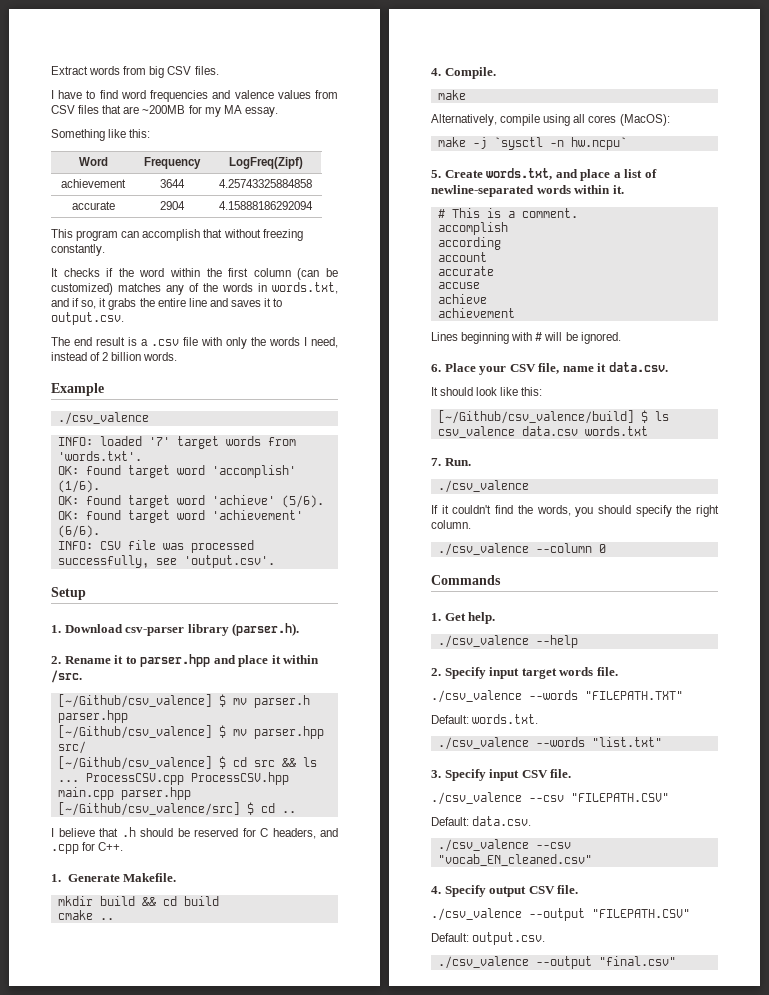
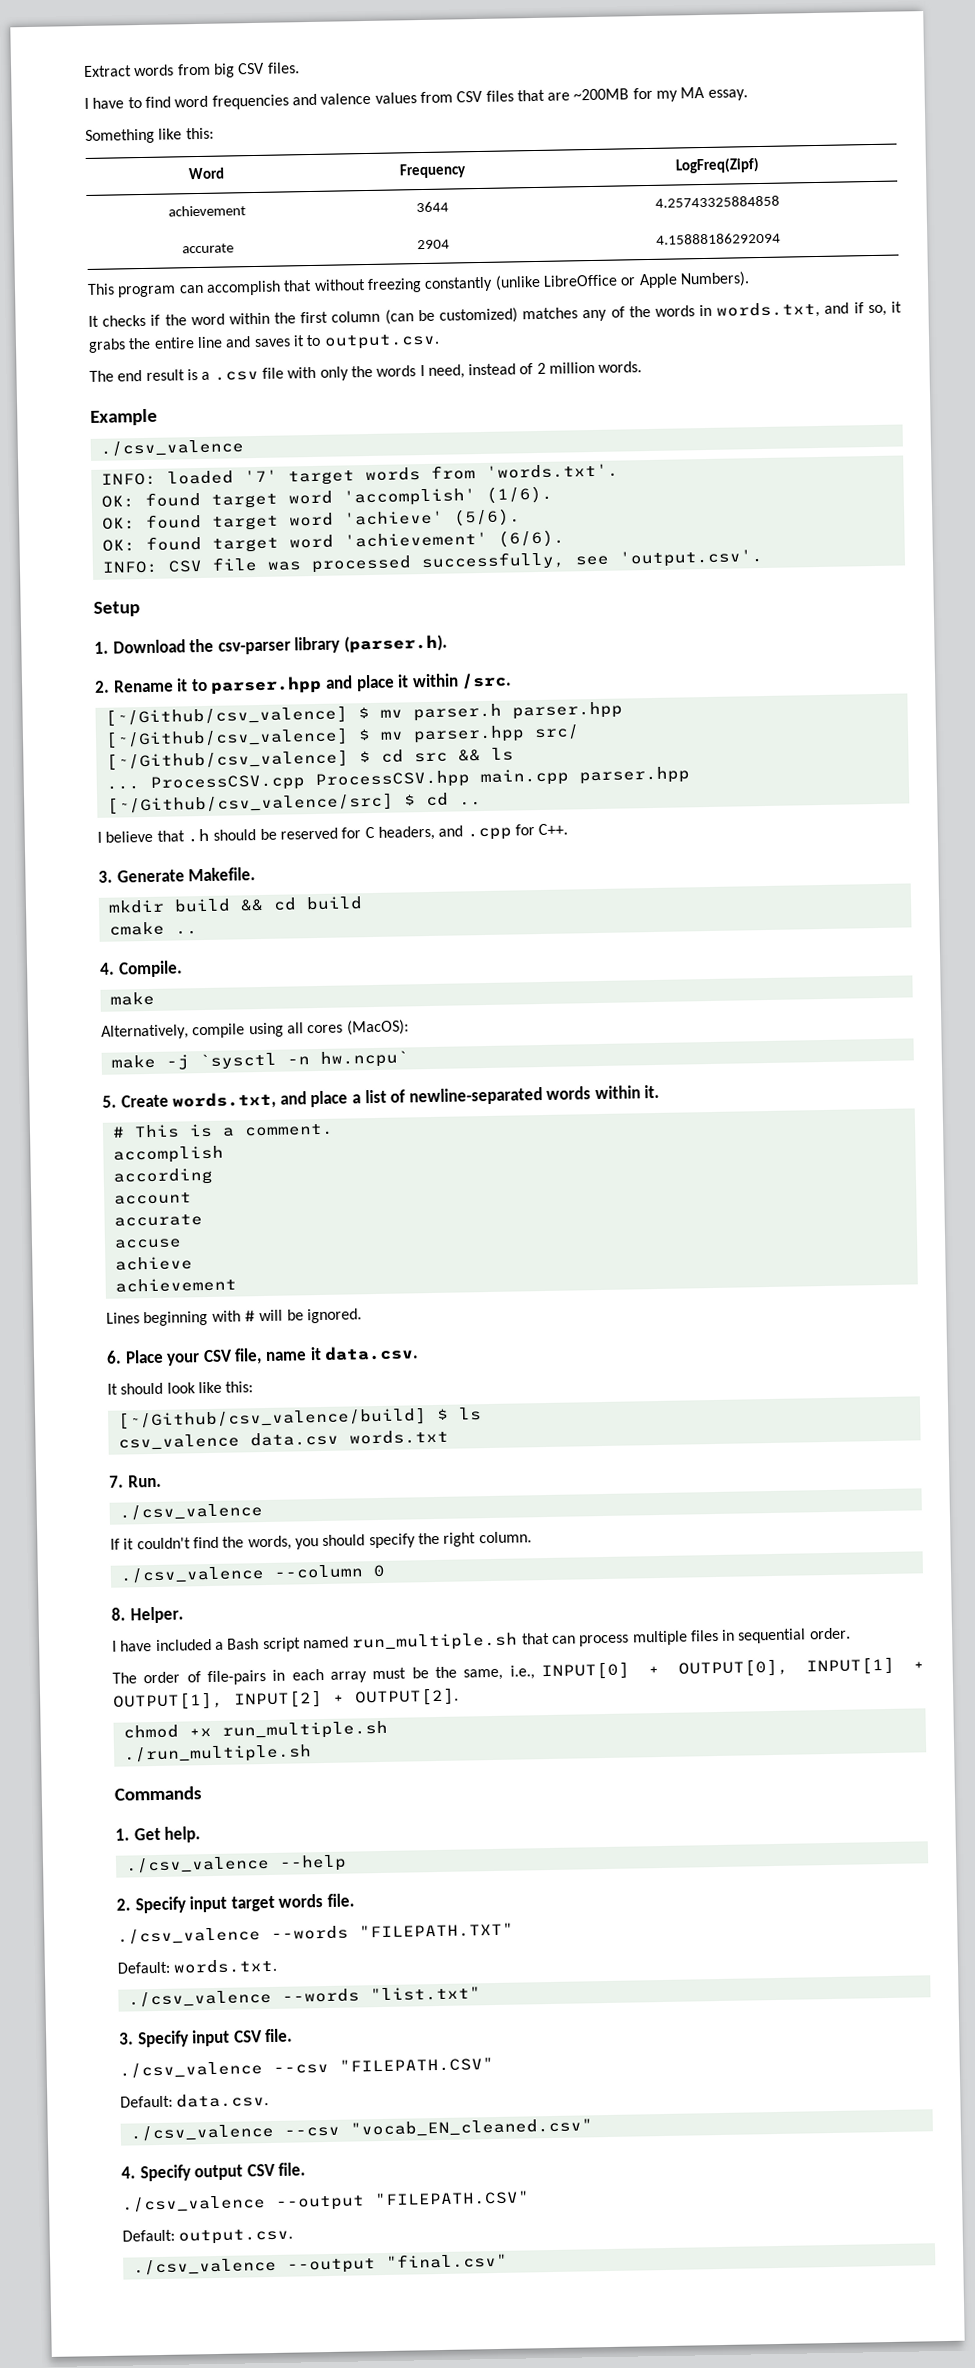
- This program can accomplish that without freezing constantly.
+ This program can accomplish that without freezing constantly (unlike LibreOffice or Apple Numbers).
- The end result is a .csv file with only the words I need, instead of 2 billion words.
+ The end result is a .csv file with only the words I need, instead of 2 million words.
- 1. Download csv-parser library (parser.h).
+ 1. Download the csv-parser library (parser.h).
- 1. Generate Makefile.
+ 3. Generate Makefile.
+ 8. Helper.
+ I have included a Bash script named run_multiple.sh that can process multiple files in sequential order.
+ The order of file-pairs in each array must be the same, i.e., INPUT[0] + OUTPUT[0], INPUT[1] + OUTPUT[1], INPUT[2] + OUTPUT[2].
+ chmod +x run_multiple.sh
+ ./run_multiple.sh

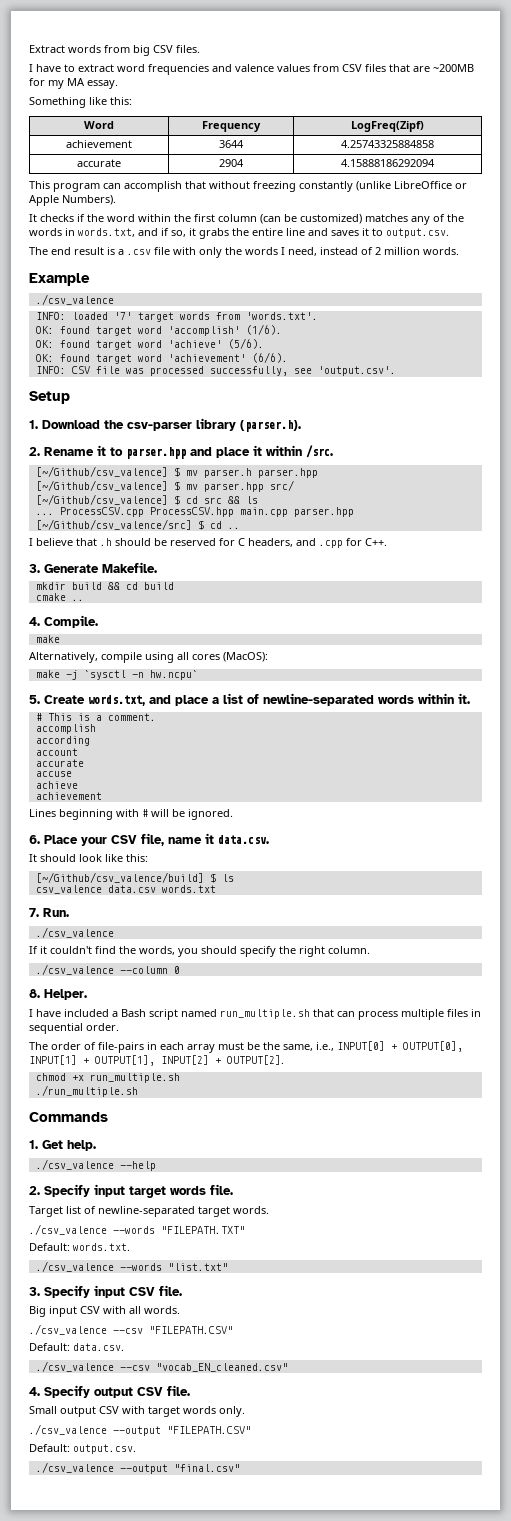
- I have to find word frequencies and valence values from CSV files that are ~200MB for my MA essay.
+ I have to extract word frequencies and valence values from CSV files that are ~200MB for my MA essay.
+ Target list of newline-separated target words.
+ Big input CSV with all words.
+ Small output CSV with target words only.

